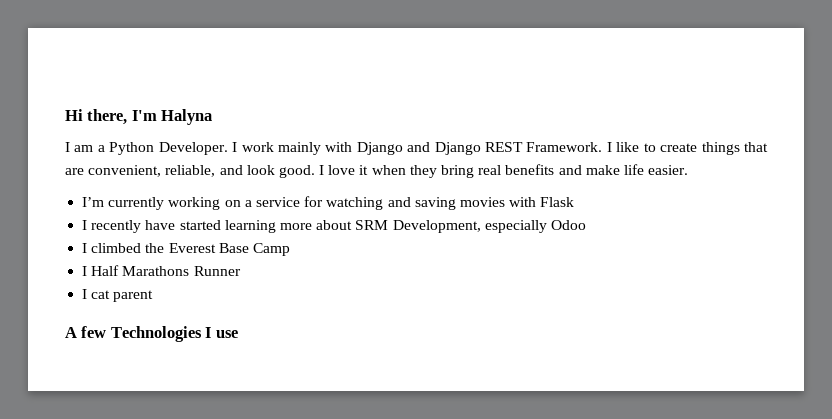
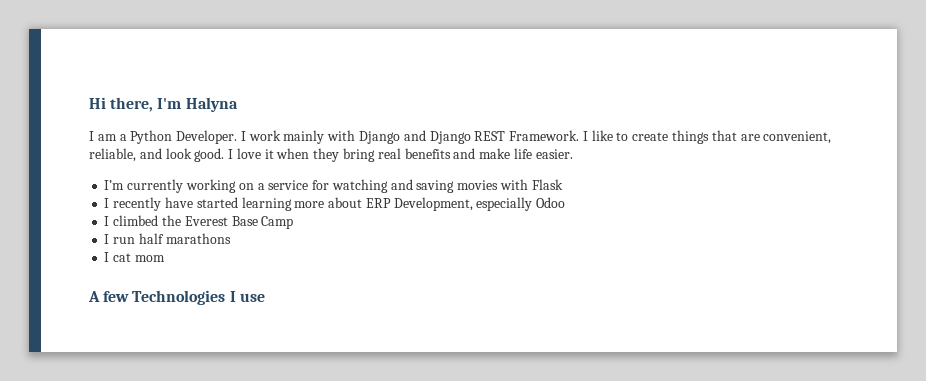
- I recently have started learning more about SRM Development, especially Odoo
+ I recently have started learning more about ERP Development, especially Odoo
- I Half Marathons Runner
+ I run half marathons
- I cat parent
+ I cat mom

